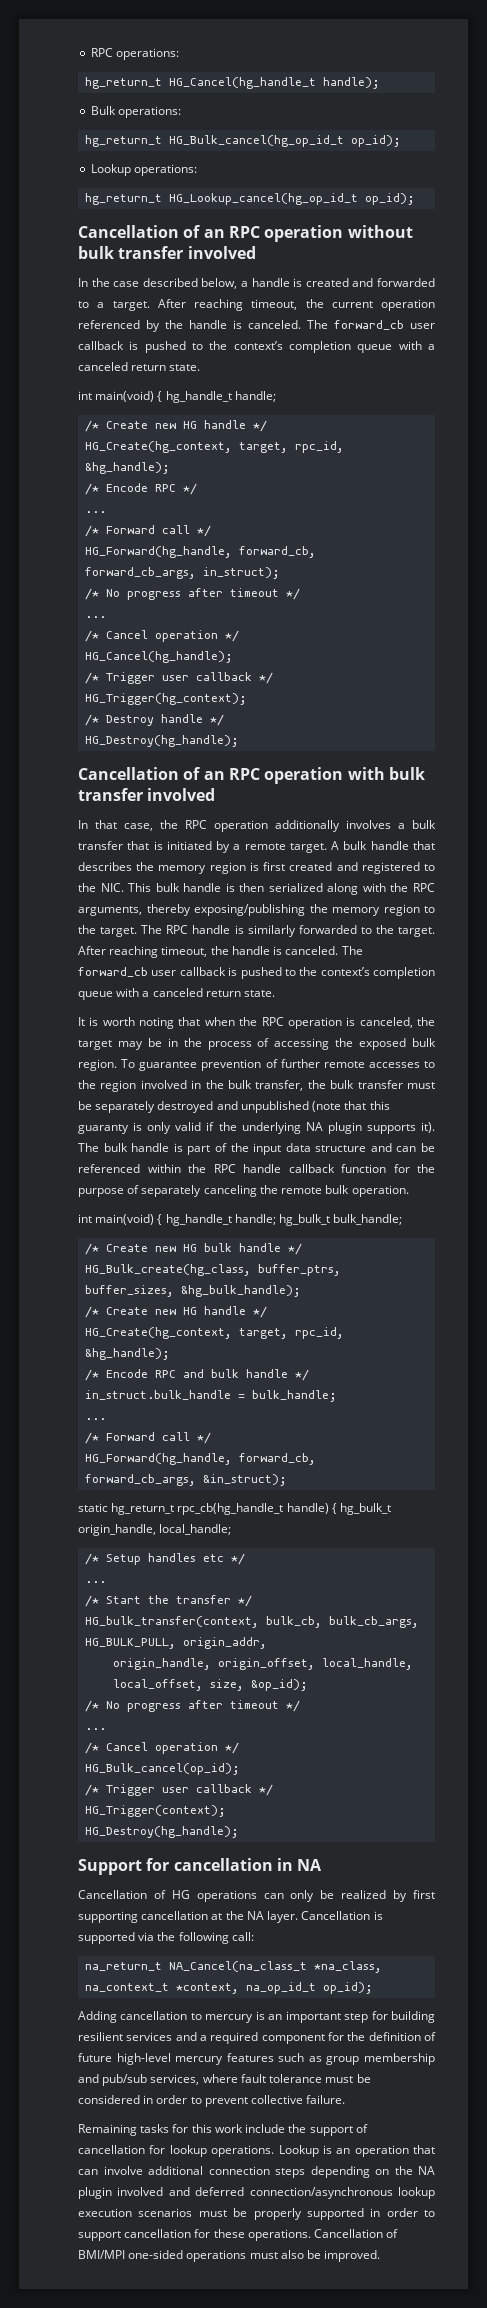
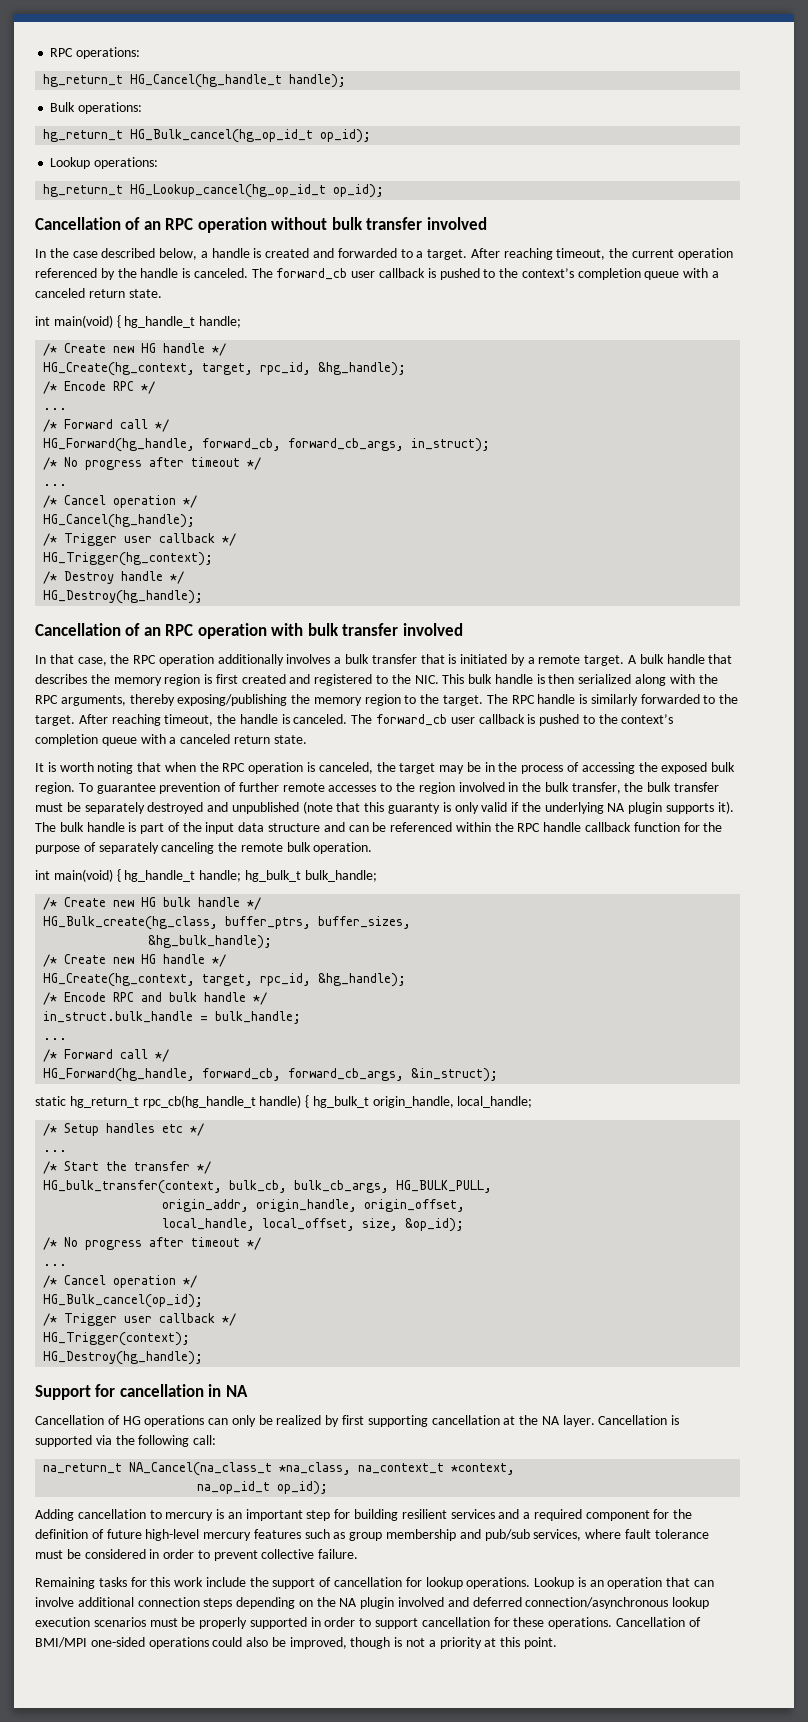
- HG_Bulk_create(hg_class, buffer_ptrs, buffer_sizes, &hg_bulk_handle);
+ HG_Bulk_create(hg_class, buffer_ptrs, buffer_sizes,
+ &hg_bulk_handle);
- HG_bulk_transfer(context, bulk_cb, bulk_cb_args, HG_BULK_PULL, origin_addr,
- origin_handle, origin_offset, local_handle, local_offset, size, &op_id);
+ HG_bulk_transfer(context, bulk_cb, bulk_cb_args, HG_BULK_PULL,
+ origin_addr, origin_handle, origin_offset,
+ local_handle, local_offset, size, &op_id);
- na_return_t NA_Cancel(na_class_t *na_class, na_context_t *context, na_op_id_t op_id);
+ na_return_t NA_Cancel(na_class_t *na_class, na_context_t *context,
+ na_op_id_t op_id);
- Cancellation of BMI/MPI one-sided operations must also be improved.
+ Cancellation of BMI/MPI one-sided operations could also be improved, though is not a priority at this point.

